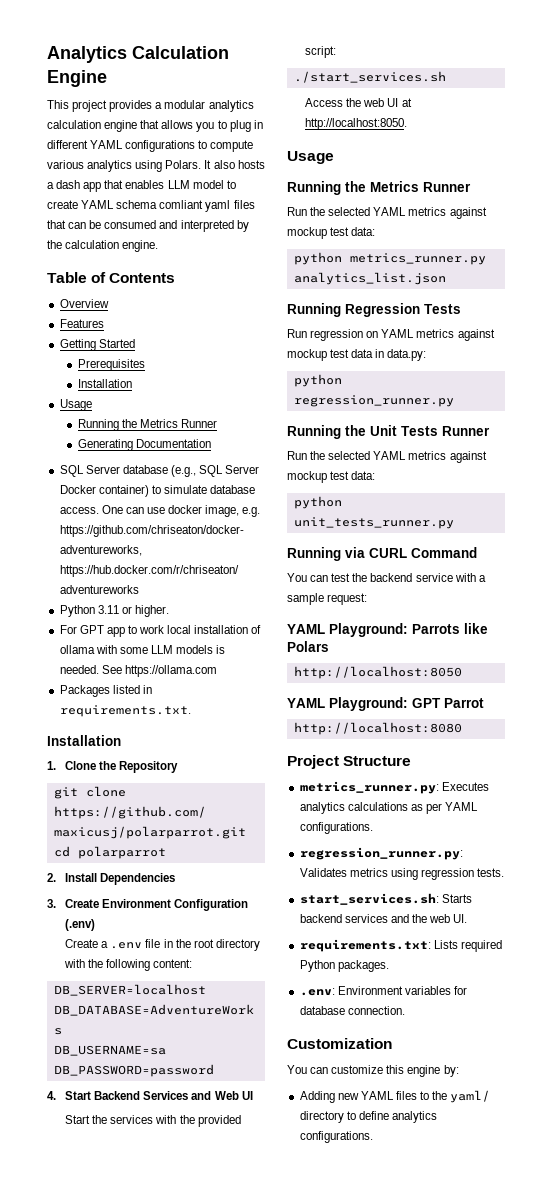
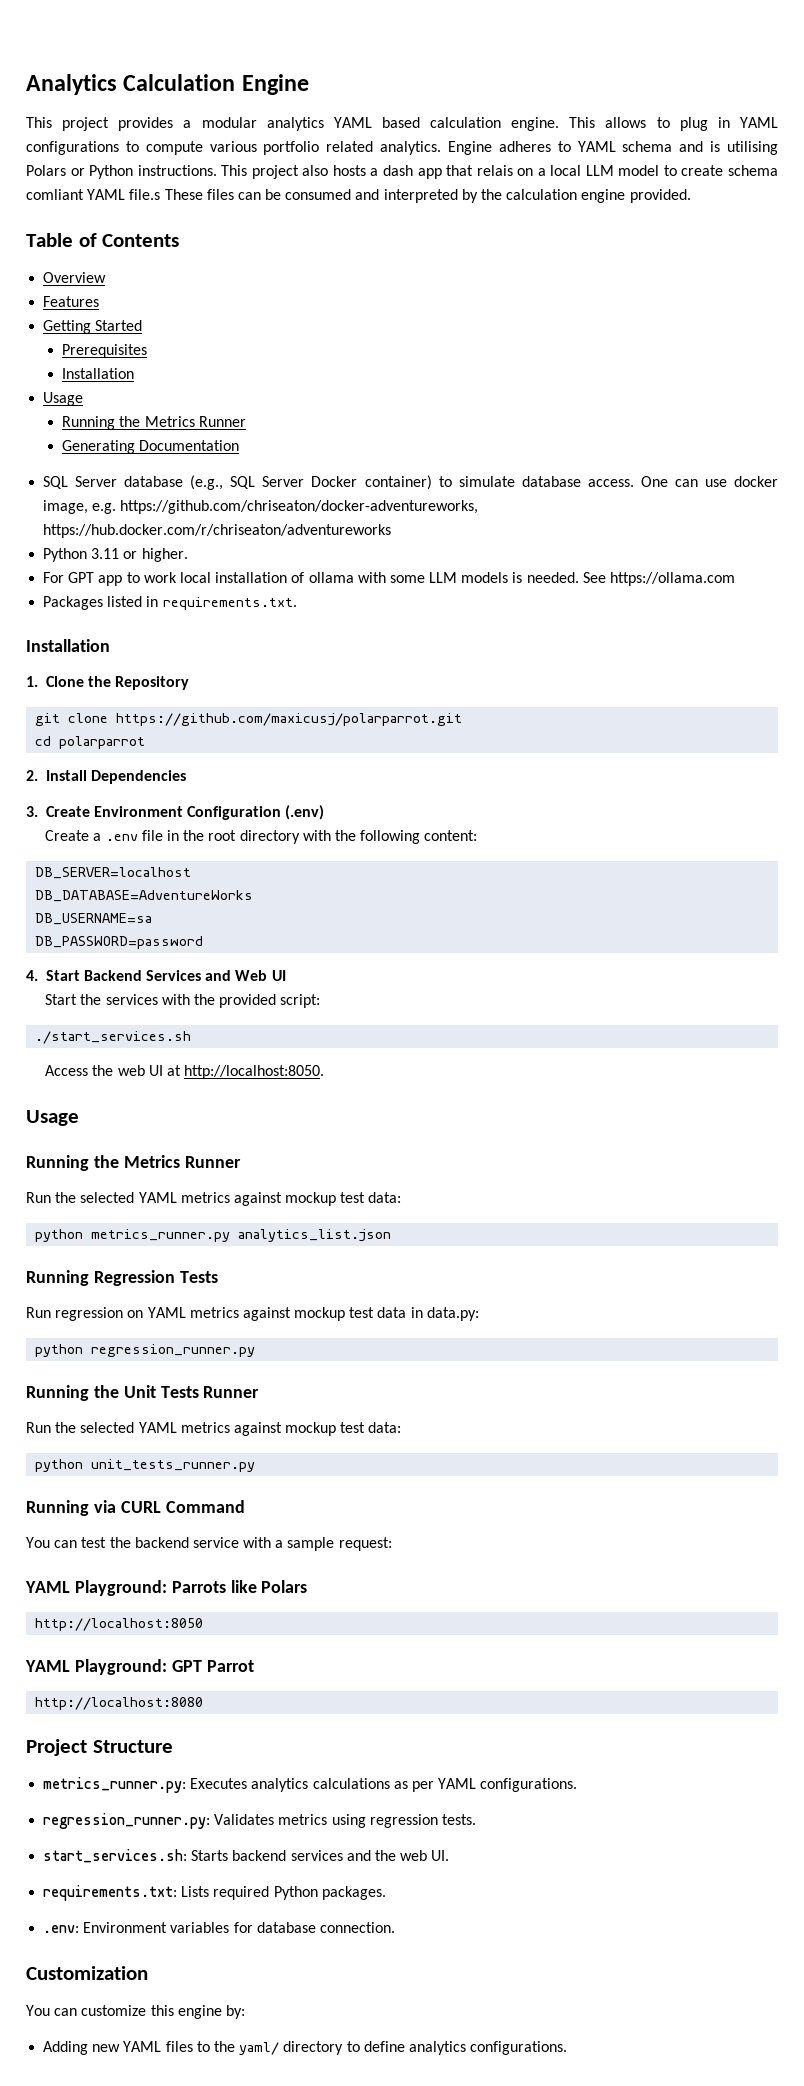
- This project provides a modular analytics calculation engine that allows you to plug in different YAML configurations to compute various analytics using Polars. It also hosts a dash app that enables LLM model to create YAML schema comliant yaml files that can be consumed and interpreted by the calculation engine.
+ This project provides a modular analytics YAML based calculation engine. This allows to plug in YAML configurations to compute various portfolio related analytics. Engine adheres to YAML schema and is utilising Polars or Python instructions. This project also hosts a dash app that relais on a local LLM model to create schema comliant YAML file.s These files can be consumed and interpreted by the calculation engine provided.

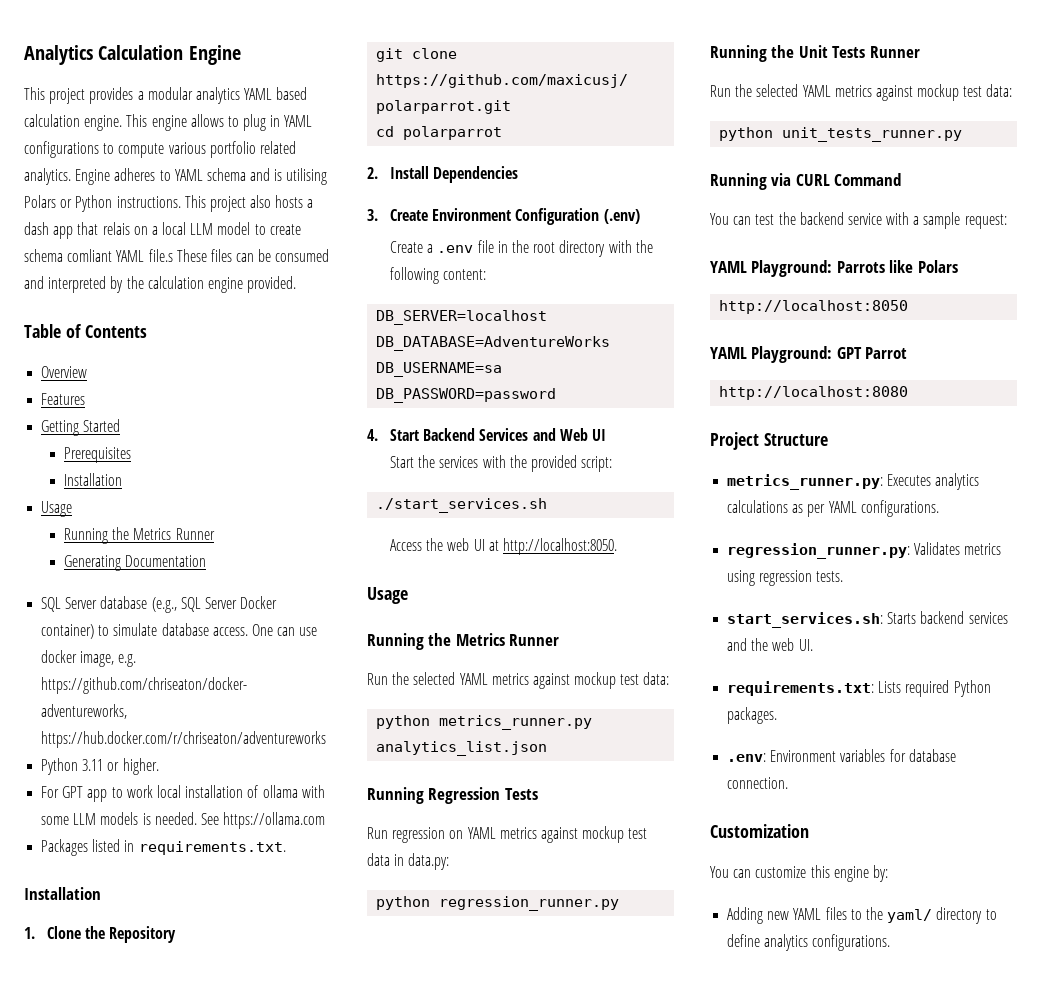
- This allows to plug in YAML configurations to compute various portfolio related analytics.
+ This engine allows to plug in YAML configurations to compute various portfolio related analytics.

